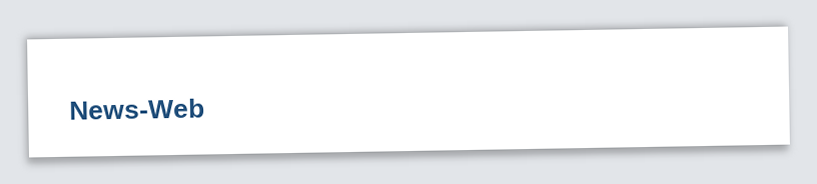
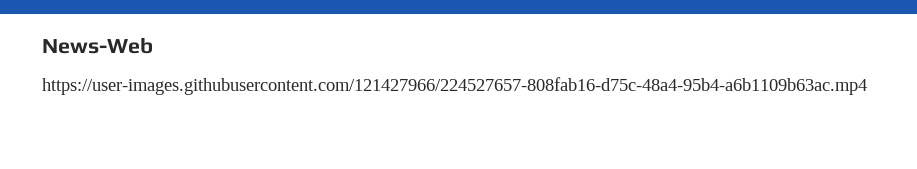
+ https://user-images.githubusercontent.com/121427966/224527657-808fab16-d75c-48a4-95b4-a6b1109b63ac.mp4

